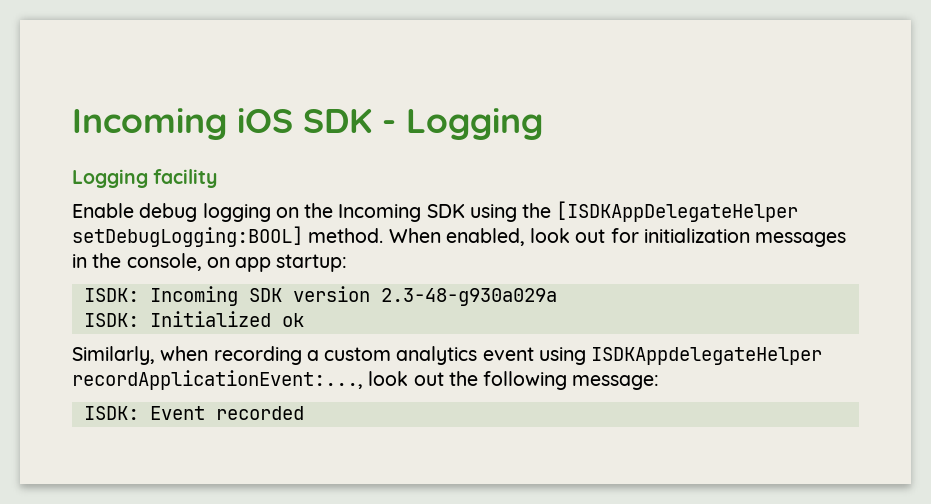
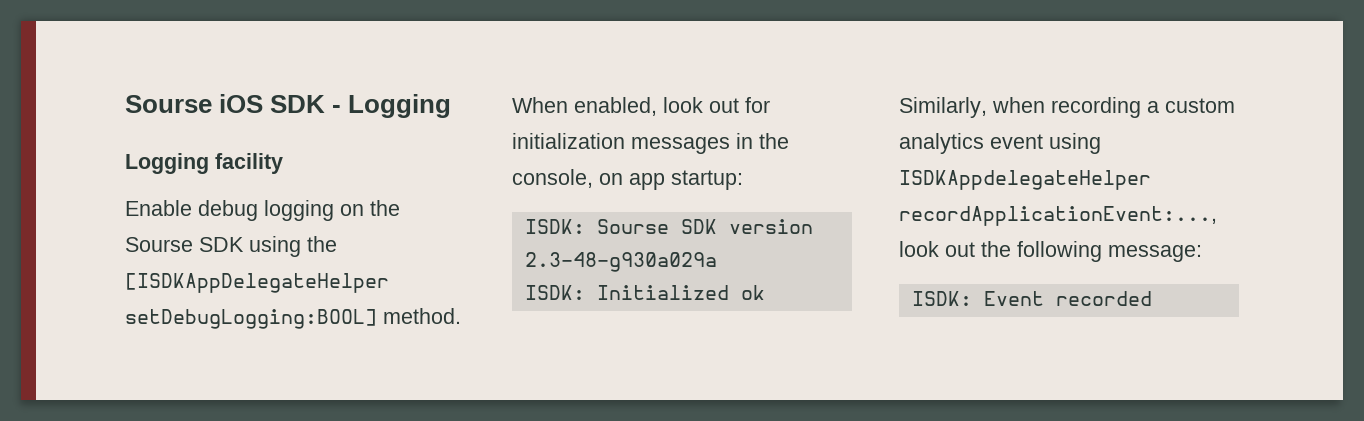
- Incoming iOS SDK - Logging
+ Sourse iOS SDK - Logging
- Enable debug logging on the Incoming SDK using the [ISDKAppDelegateHelper setDebugLogging:BOOL] method.
+ Enable debug logging on the Sourse SDK using the [ISDKAppDelegateHelper setDebugLogging:BOOL] method.
- ISDK: Incoming SDK version 2.3-48-g930a029a
+ ISDK: Sourse SDK version 2.3-48-g930a029a

